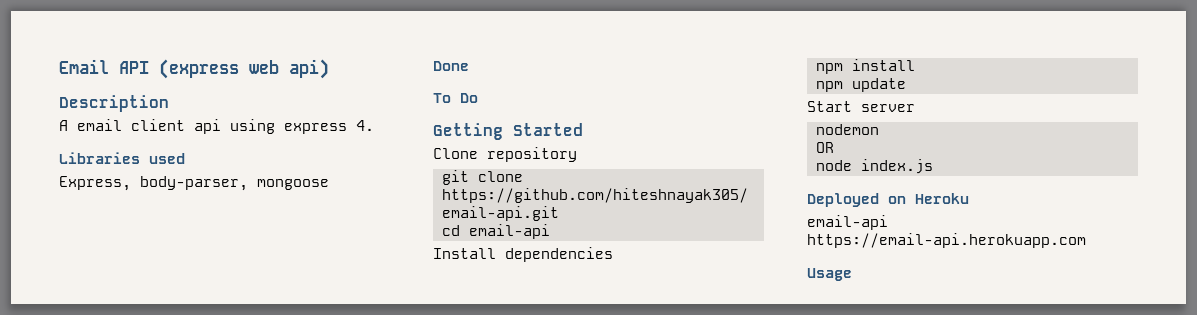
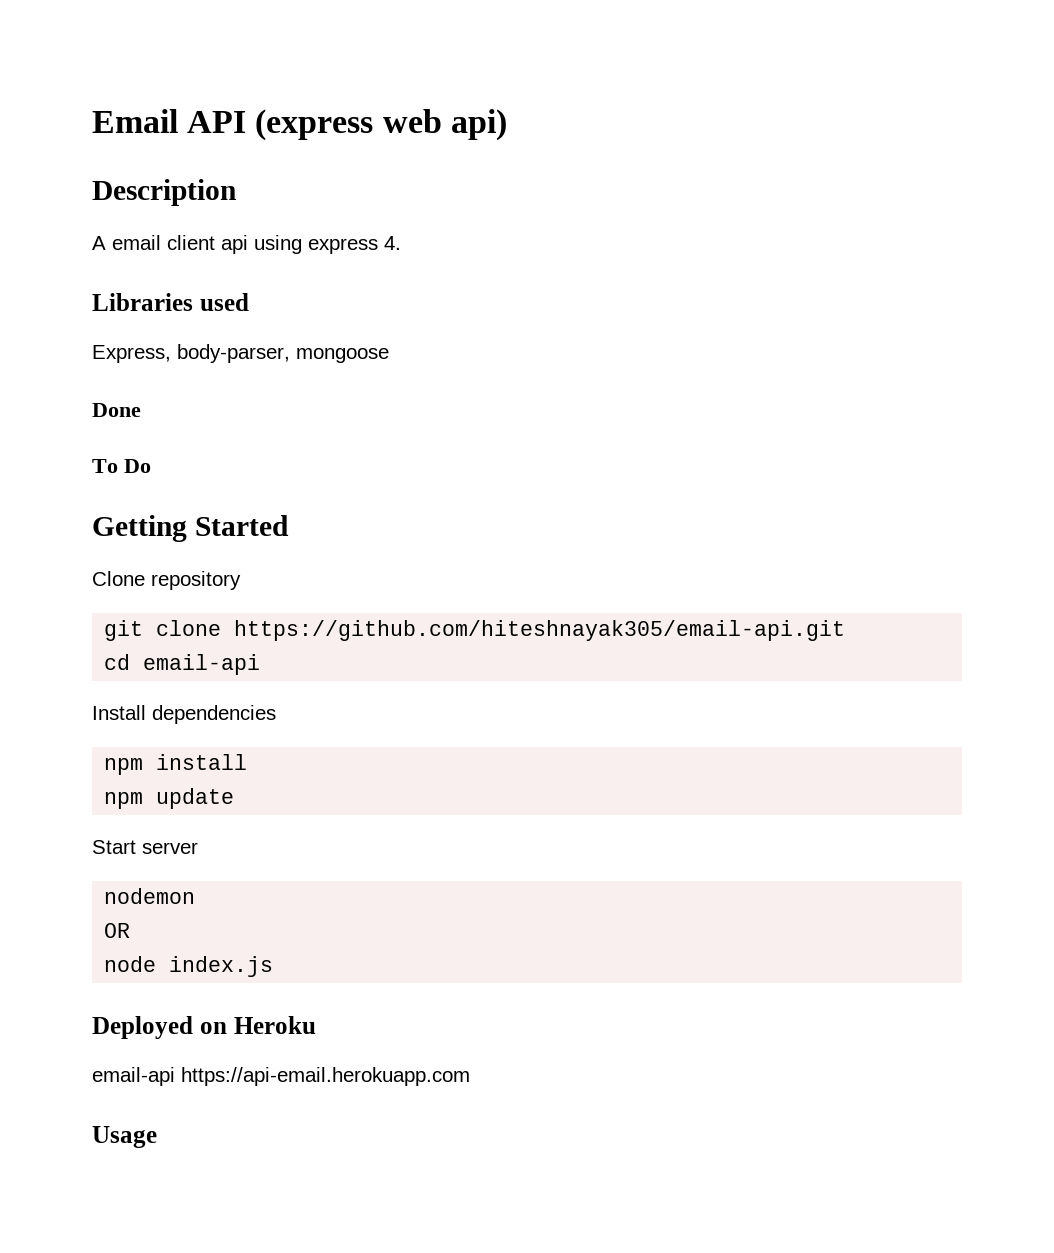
- email-api https://email-api.herokuapp.com
+ email-api https://api-email.herokuapp.com

